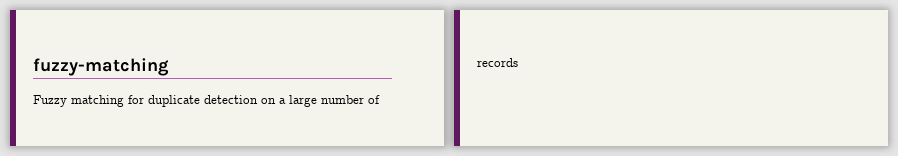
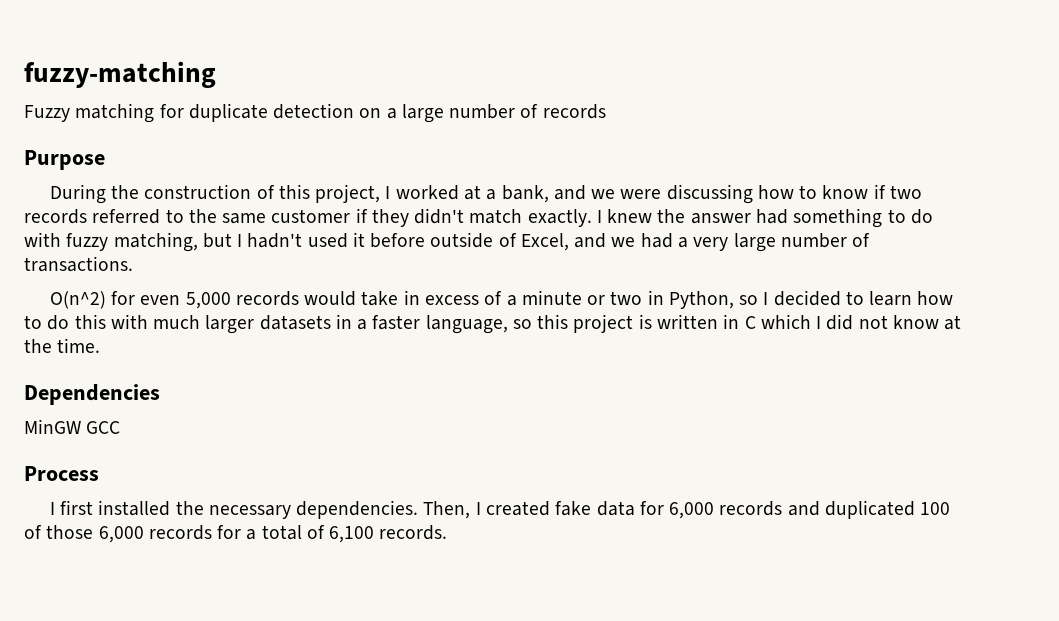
+ Purpose
+ During the construction of this project, I worked at a bank, and we were discussing how to know if two records referred to the same customer if they didn't match exactly. I knew the answer had something to do with fuzzy matching, but I hadn't used it before outside of Excel, and we had a very large number of transactions.
+ O(n^2) for even 5,000 records would take in excess of a minute or two in Python, so I decided to learn how to do this with much larger datasets in a faster language, so this project is written in C which I did not know at the time.
+ Dependencies
+ MinGW GCC
+ Process
+ I first installed the necessary dependencies. Then, I created fake data for 6,000 records and duplicated 100 of those 6,000 records for a total of 6,100 records.

